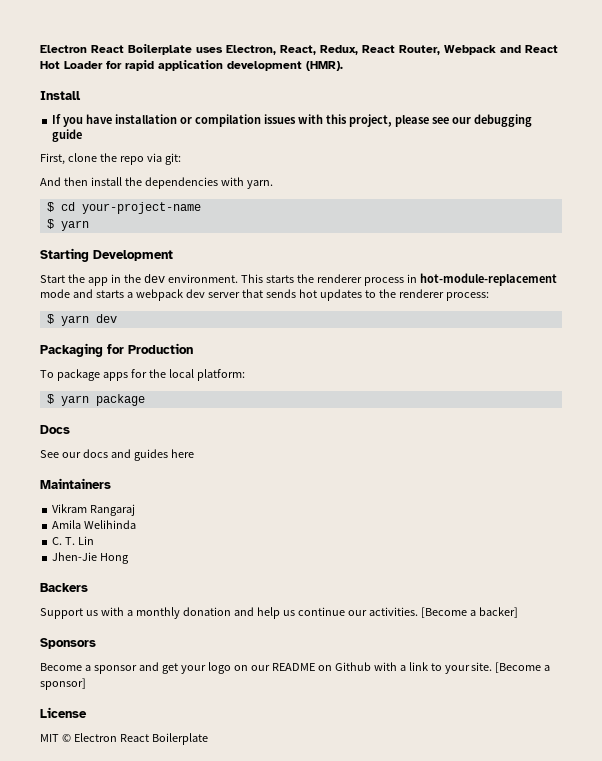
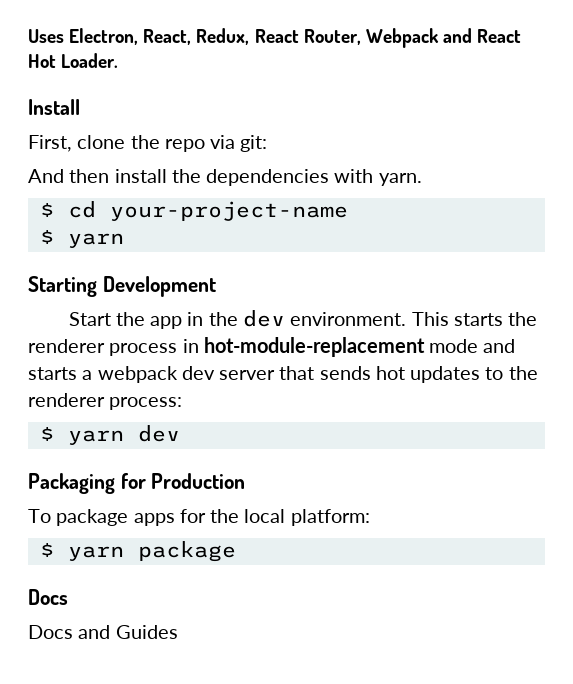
- Electron React Boilerplate uses Electron, React, Redux, React Router, Webpack and React Hot Loader for rapid application development (HMR).
+ Uses Electron, React, Redux, React Router, Webpack and React Hot Loader.
  Install
- If you have installation or compilation issues with this project, please see our debugging guide
- See our docs and guides here
- Maintainers
- Vikram Rangaraj
- Amila Welihinda
- C. T. Lin
- Jhen-Jie Hong
- Backers
- Support us with a monthly donation and help us continue our activities. [Become a backer]
- Sponsors
- Become a sponsor and get your logo on our README on Github with a link to your site. [Become a sponsor]
- License
- MIT © Electron React Boilerplate
+ Docs and Guides

